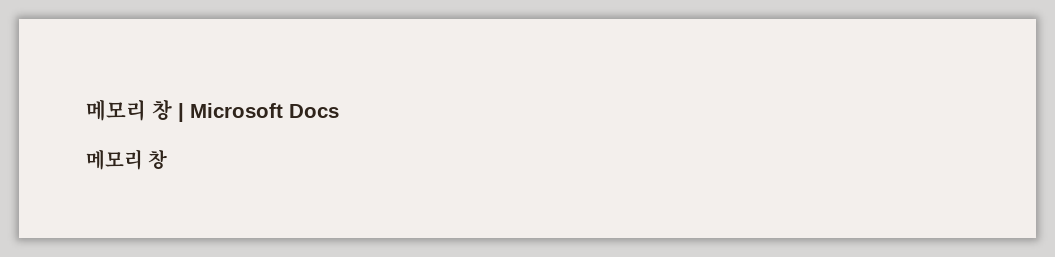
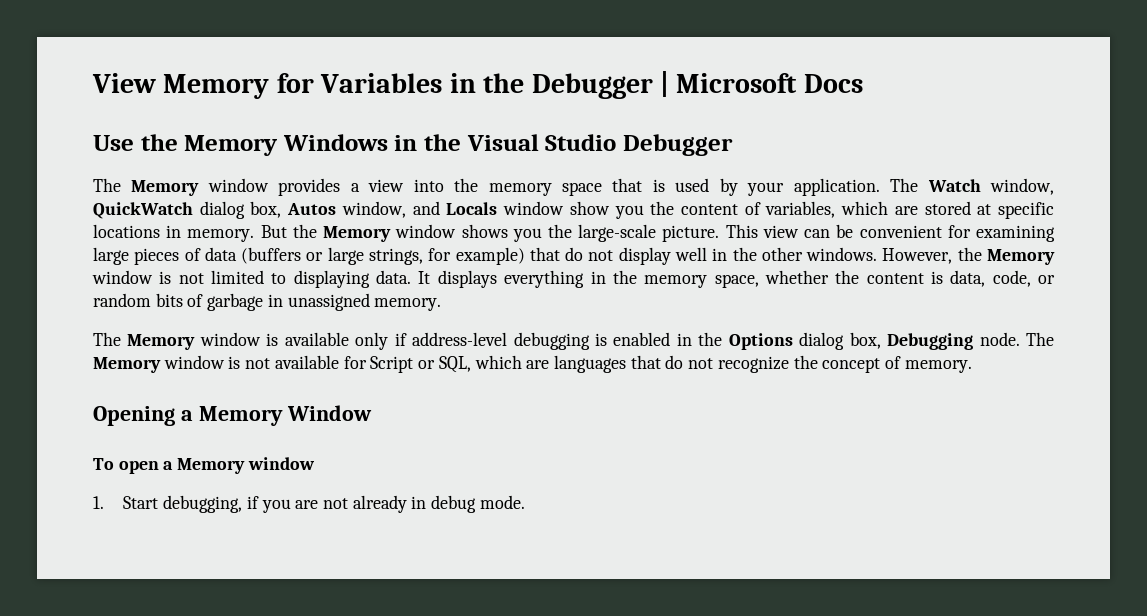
- 메모리 창 | Microsoft Docs
- 메모리 창
+ View Memory for Variables in the Debugger | Microsoft Docs
+ Use the Memory Windows in the Visual Studio Debugger
+ The Memory window provides a view into the memory space that is used by your application. The Watch window, QuickWatch dialog box, Autos window, and Locals window show you the content of variables, which are stored at specific locations in memory. But the Memory window shows you the large-scale picture. This view can be convenient for examining large pieces of data (buffers or large strings, for example) that do not display well in the other windows. However, the Memory window is not limited to displaying data. It displays everything in the memory space, whether the content is data, code, or random bits of garbage in unassigned memory.
+ The Memory window is available only if address-level debugging is enabled in the Options dialog box, Debugging node. The Memory window is not available for Script or SQL, which are languages that do not recognize the concept of memory.
+ Opening a Memory Window
+ To open a Memory window
+ 1. Start debugging, if you are not already in debug mode.

